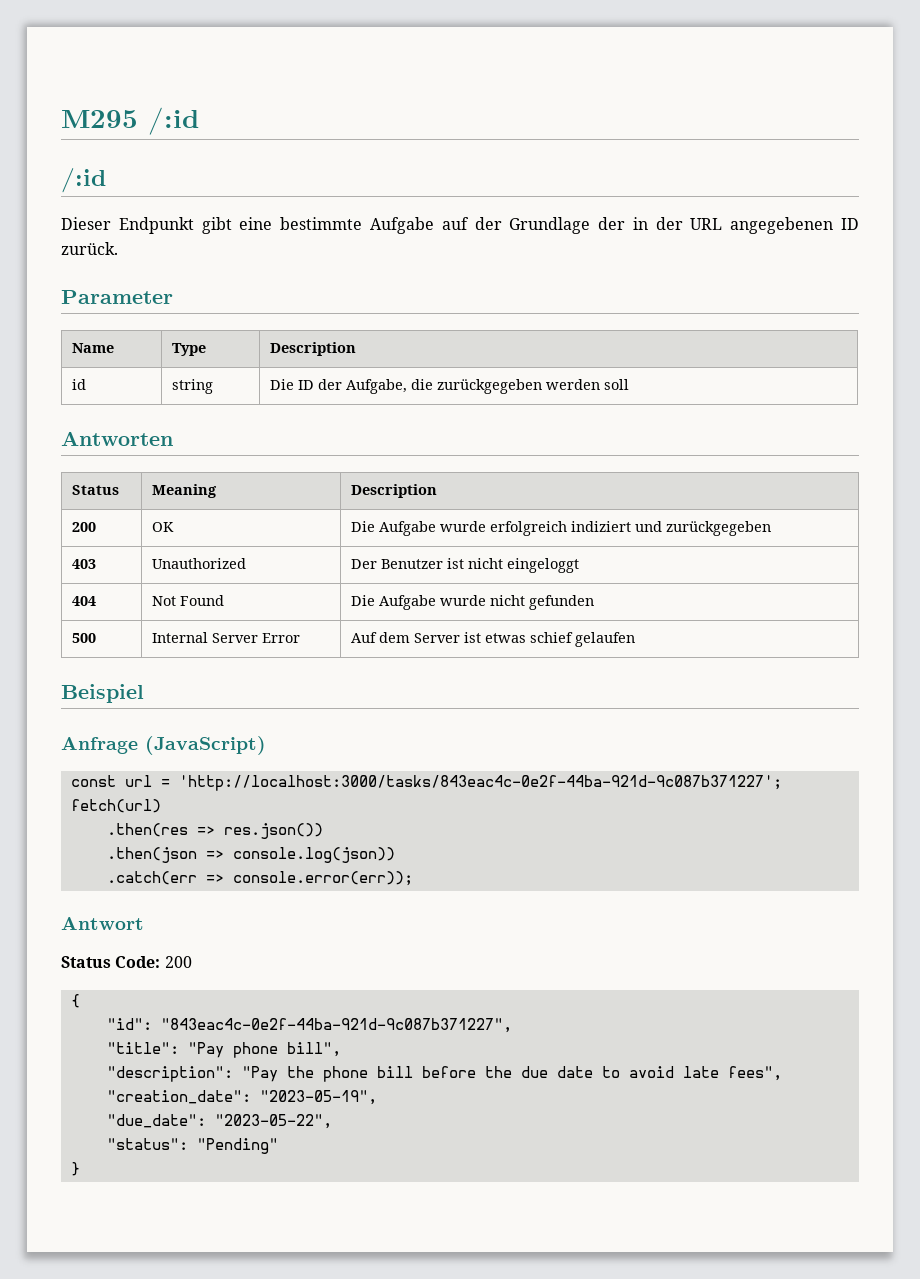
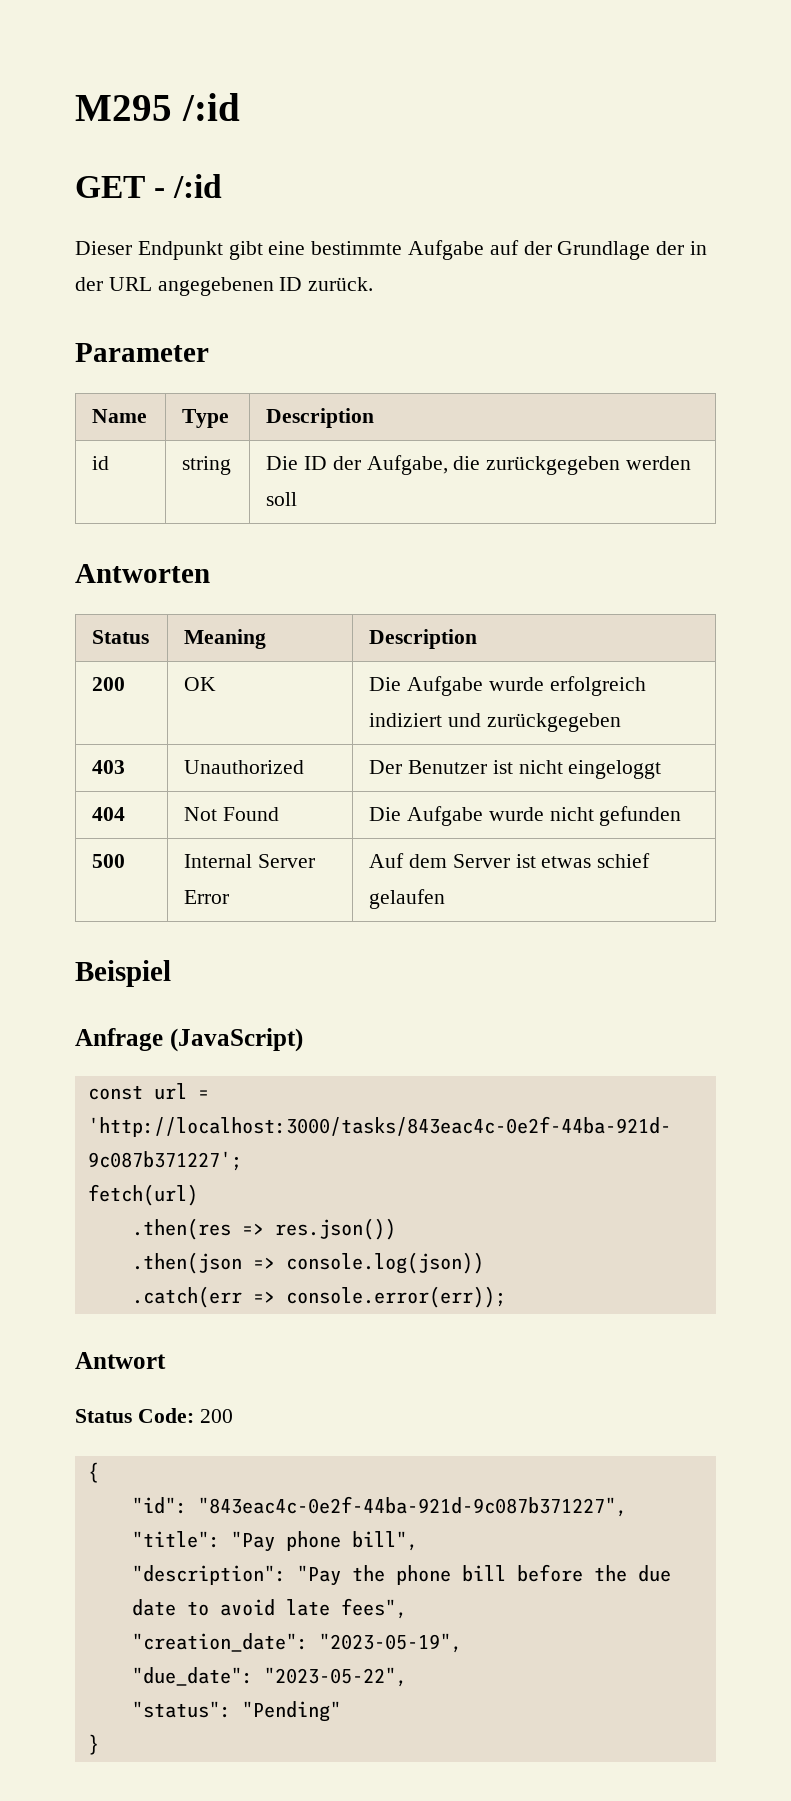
  M295 /:id
- /:id
+ GET - /:id

